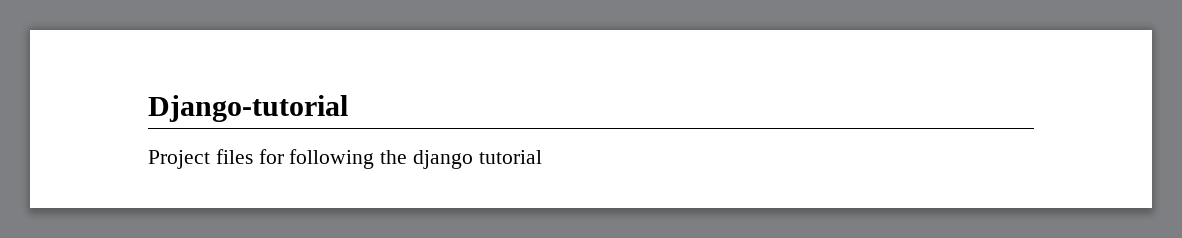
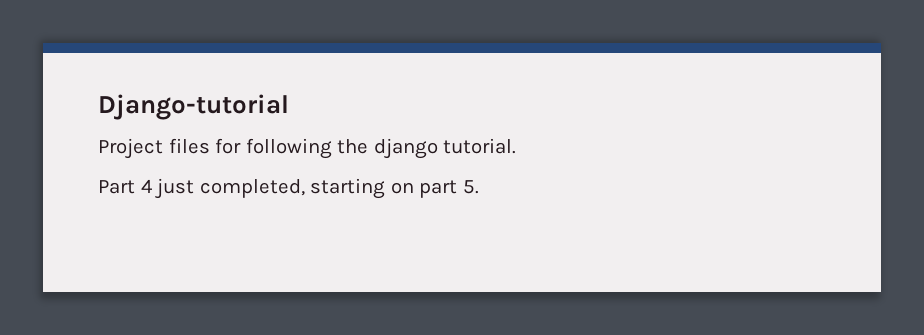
- Project files for following the django tutorial
+ Project files for following the django tutorial.
+ Part 4 just completed, starting on part 5.

